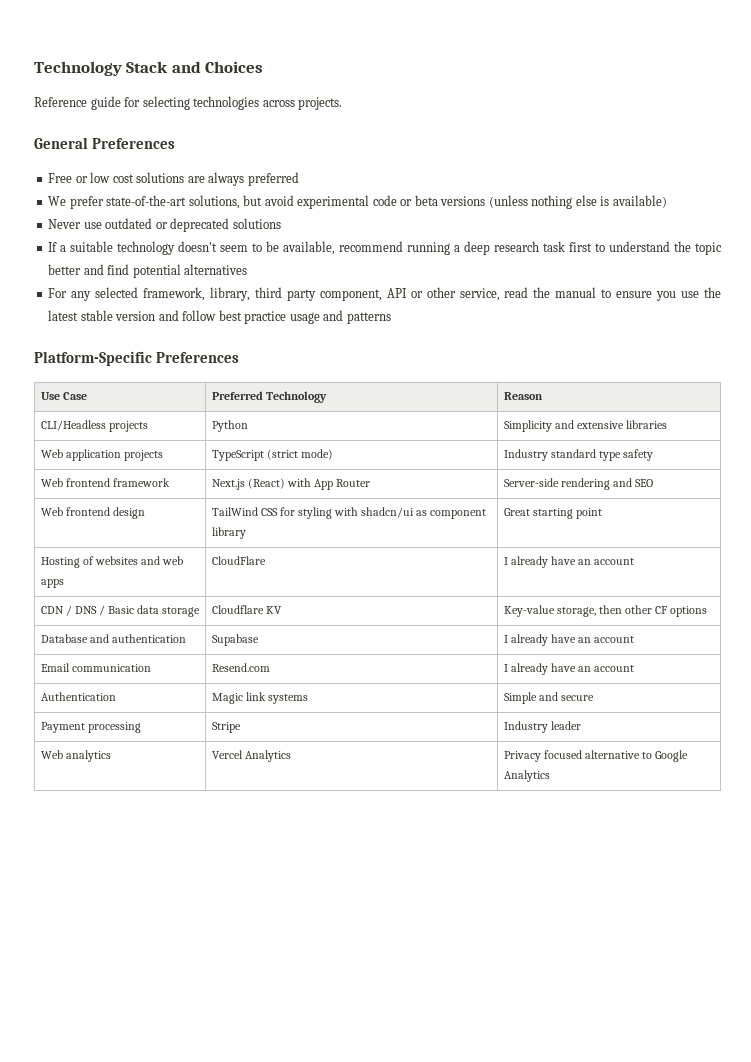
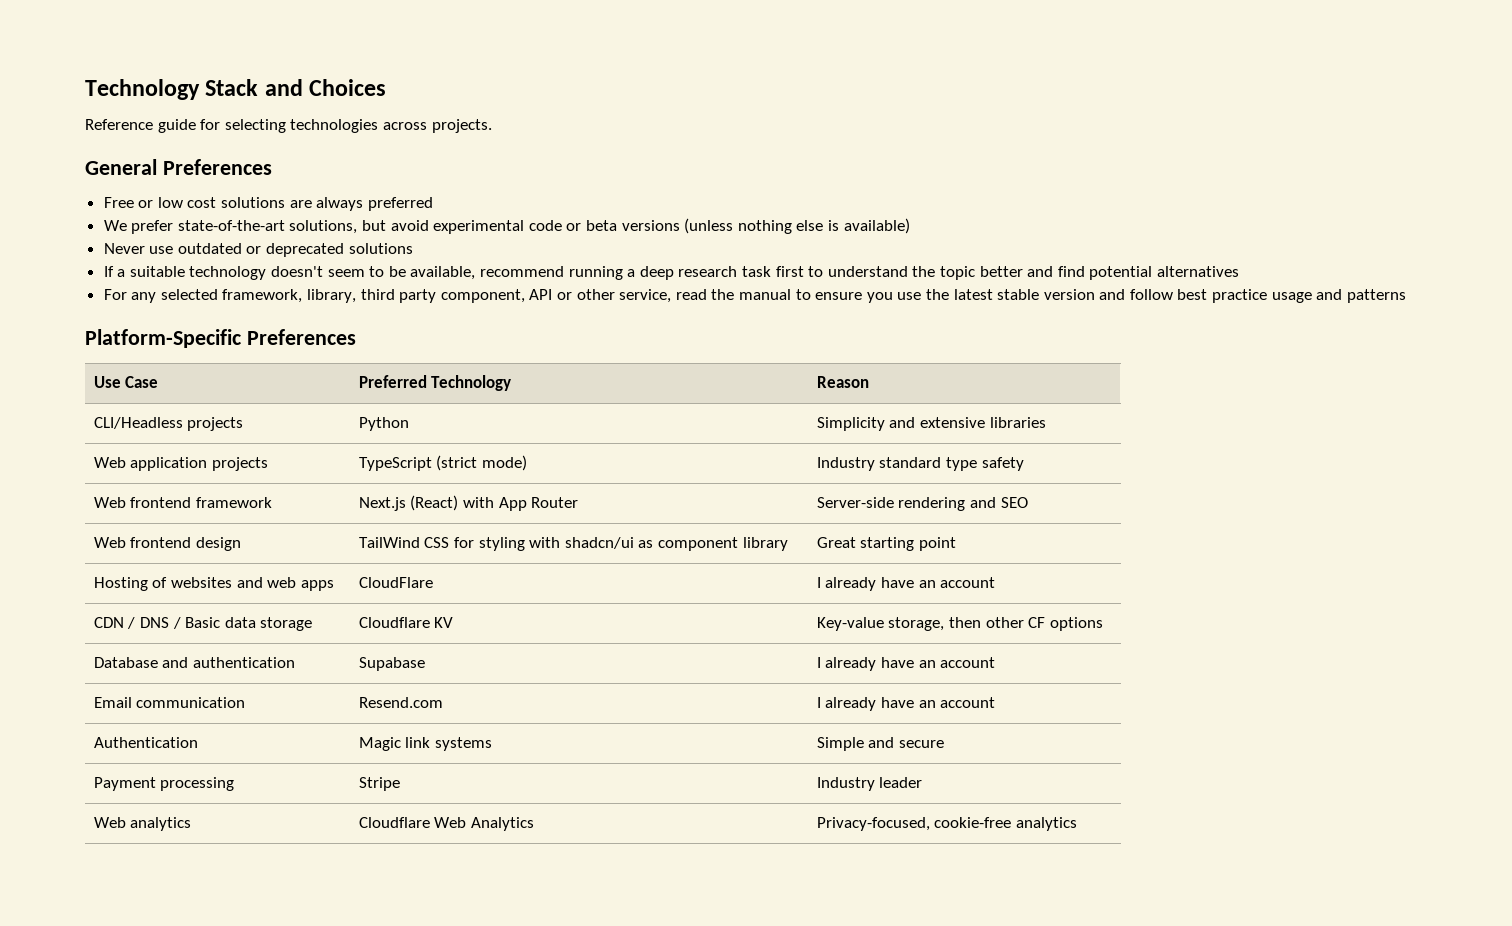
- Web analytics | Vercel Analytics | Privacy focused alternative to Google Analytics
+ Web analytics | Cloudflare Web Analytics | Privacy-focused, cookie-free analytics

